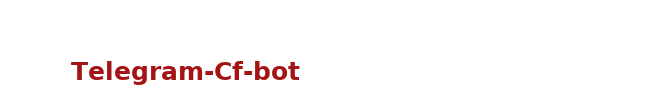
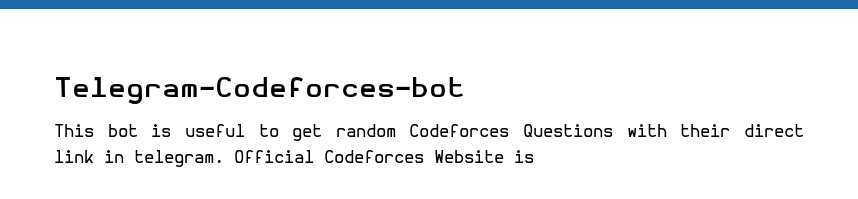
- Telegram-Cf-bot
+ Telegram-Codeforces-bot
+ This bot is useful to get random Codeforces Questions with their direct link in telegram. Official Codeforces Website is

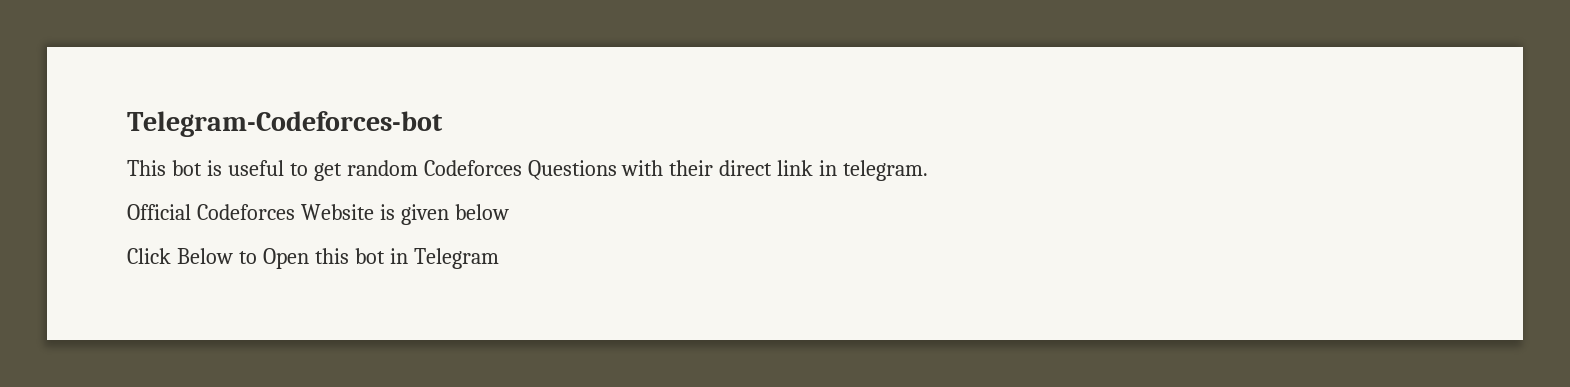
- This bot is useful to get random Codeforces Questions with their direct link in telegram. Official Codeforces Website is
+ This bot is useful to get random Codeforces Questions with their direct link in telegram.
+ Official Codeforces Website is given below
+ Click Below to Open this bot in Telegram

